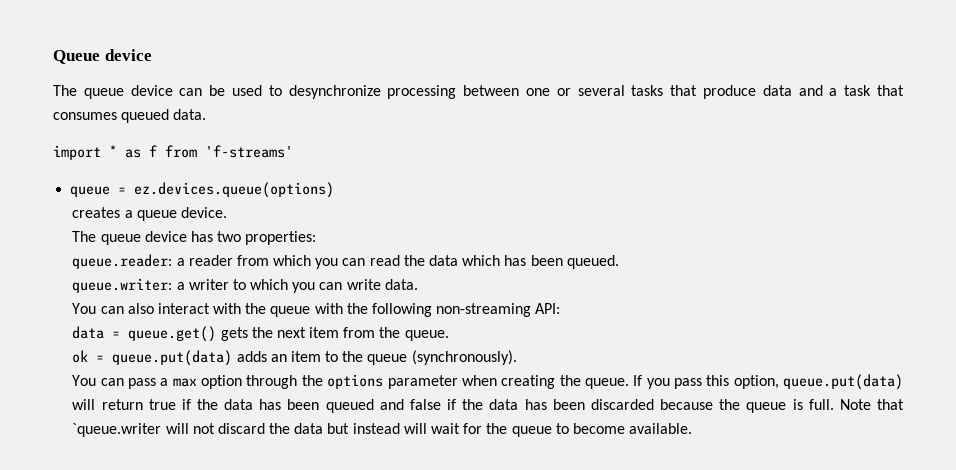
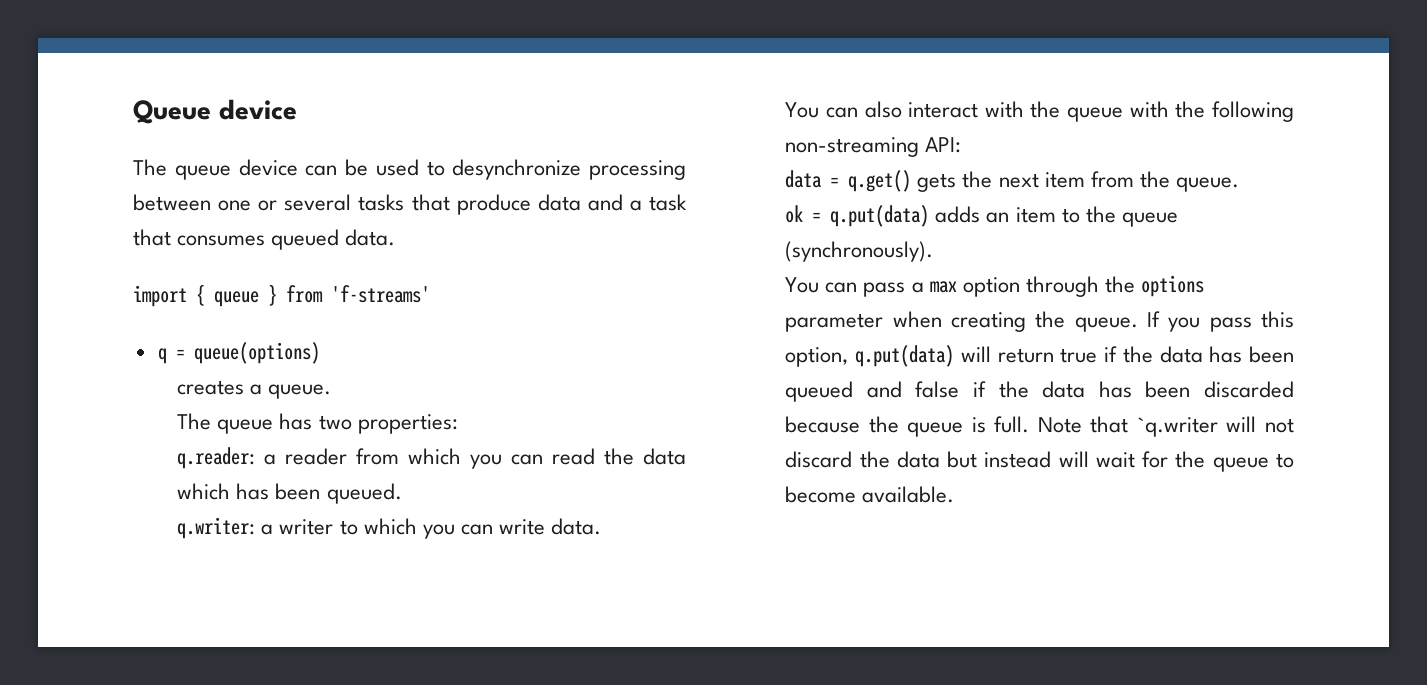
- import * as f from 'f-streams'
+ import { queue } from 'f-streams'
- queue = ez.devices.queue(options)
+ q = queue(options)
- creates a queue device.
- The queue device has two properties:
+ creates a queue.
+ The queue has two properties:
- queue.reader: a reader from which you can read the data which has been queued.
+ q.reader: a reader from which you can read the data which has been queued.
- queue.writer: a writer to which you can write data.
+ q.writer: a writer to which you can write data.
- data = queue.get() gets the next item from the queue.
+ data = q.get() gets the next item from the queue.
- ok = queue.put(data) adds an item to the queue (synchronously).
+ ok = q.put(data) adds an item to the queue (synchronously).
- If you pass this option, queue.put(data) will return true if the data has been queued and false if the data has been discarded because the queue is full.
+ If you pass this option, q.put(data) will return true if the data has been queued and false if the data has been discarded because the queue is full.
- Note that `queue.writer will not discard the data but instead will wait for the queue to become available.
+ Note that `q.writer will not discard the data but instead will wait for the queue to become available.

